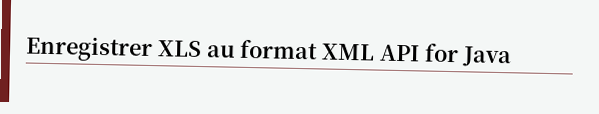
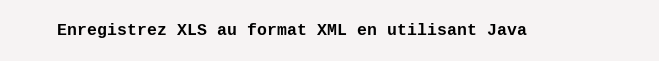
- Enregistrer XLS au format XML API for Java
+ Enregistrez XLS au format XML en utilisant Java

